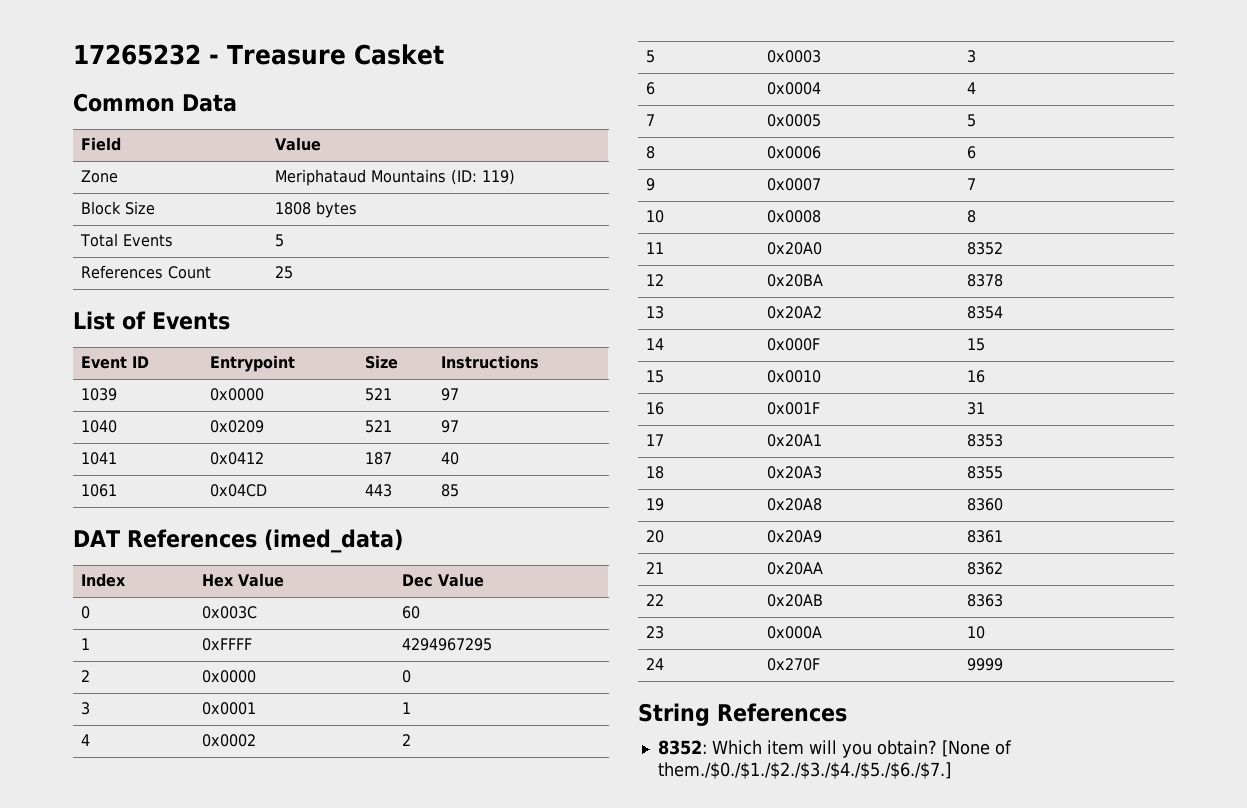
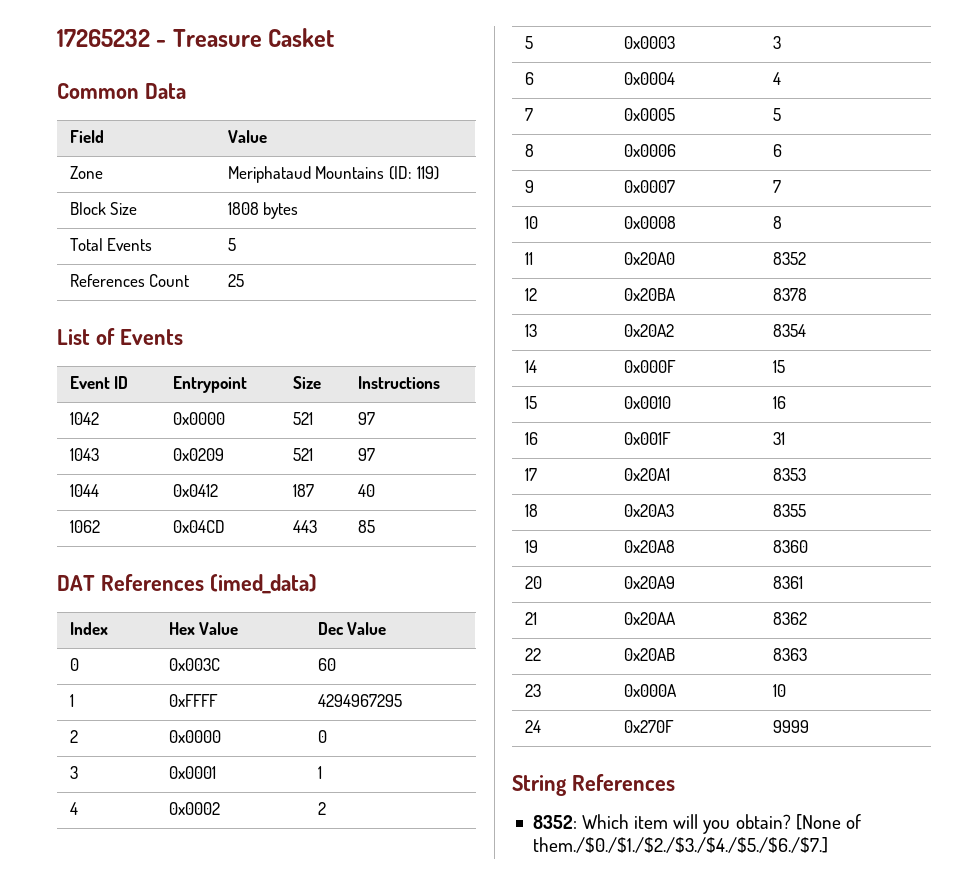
- 1039 | 0x0000 | 521 | 97
+ 1042 | 0x0000 | 521 | 97
- 1040 | 0x0209 | 521 | 97
+ 1043 | 0x0209 | 521 | 97
- 1041 | 0x0412 | 187 | 40
+ 1044 | 0x0412 | 187 | 40
- 1061 | 0x04CD | 443 | 85
+ 1062 | 0x04CD | 443 | 85

